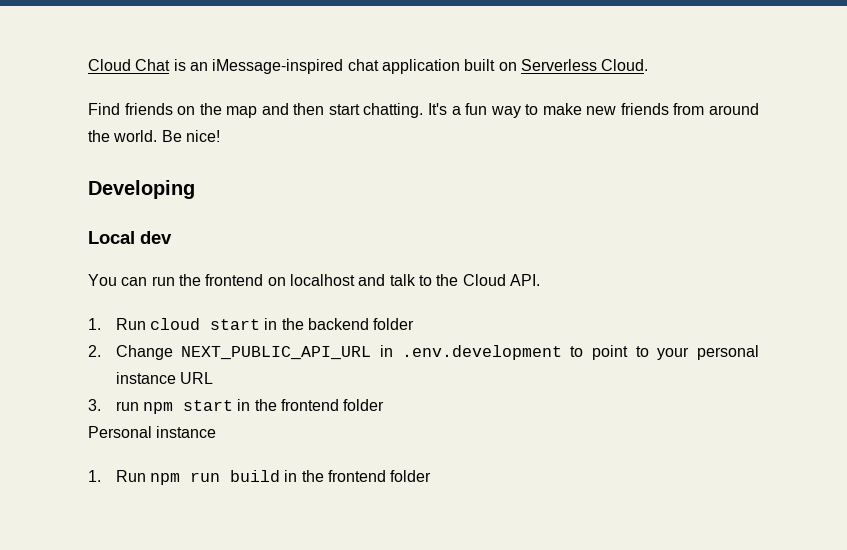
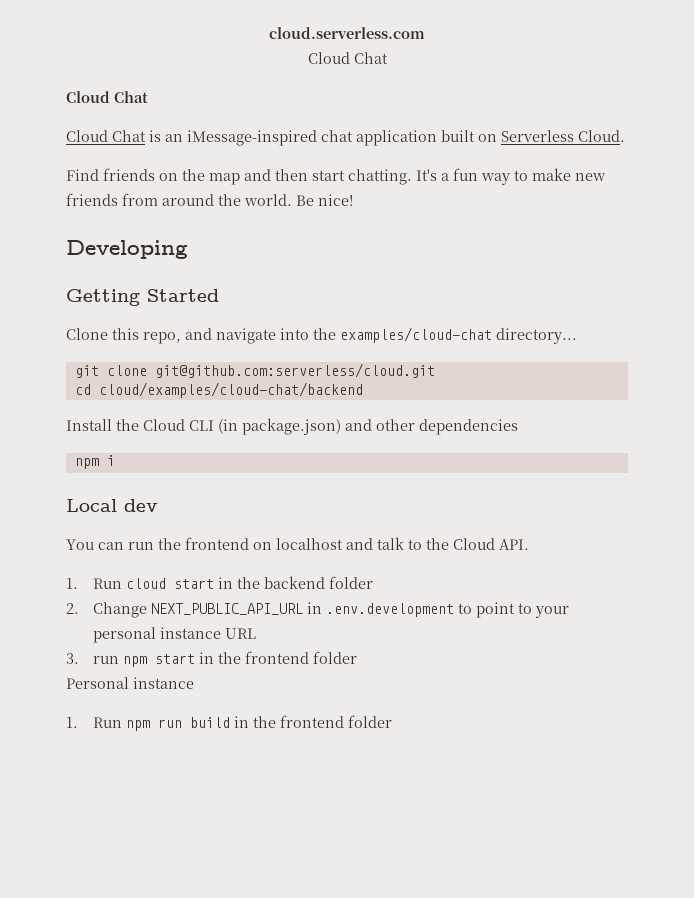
+ cloud.serverless.com
+ Cloud Chat
+ Cloud Chat
+ Getting Started
+ Clone this repo, and navigate into the examples/cloud-chat directory...
+ git clone git@github.com:serverless/cloud.git
+ cd cloud/examples/cloud-chat/backend
+ Install the Cloud CLI (in package.json) and other dependencies
+ npm i

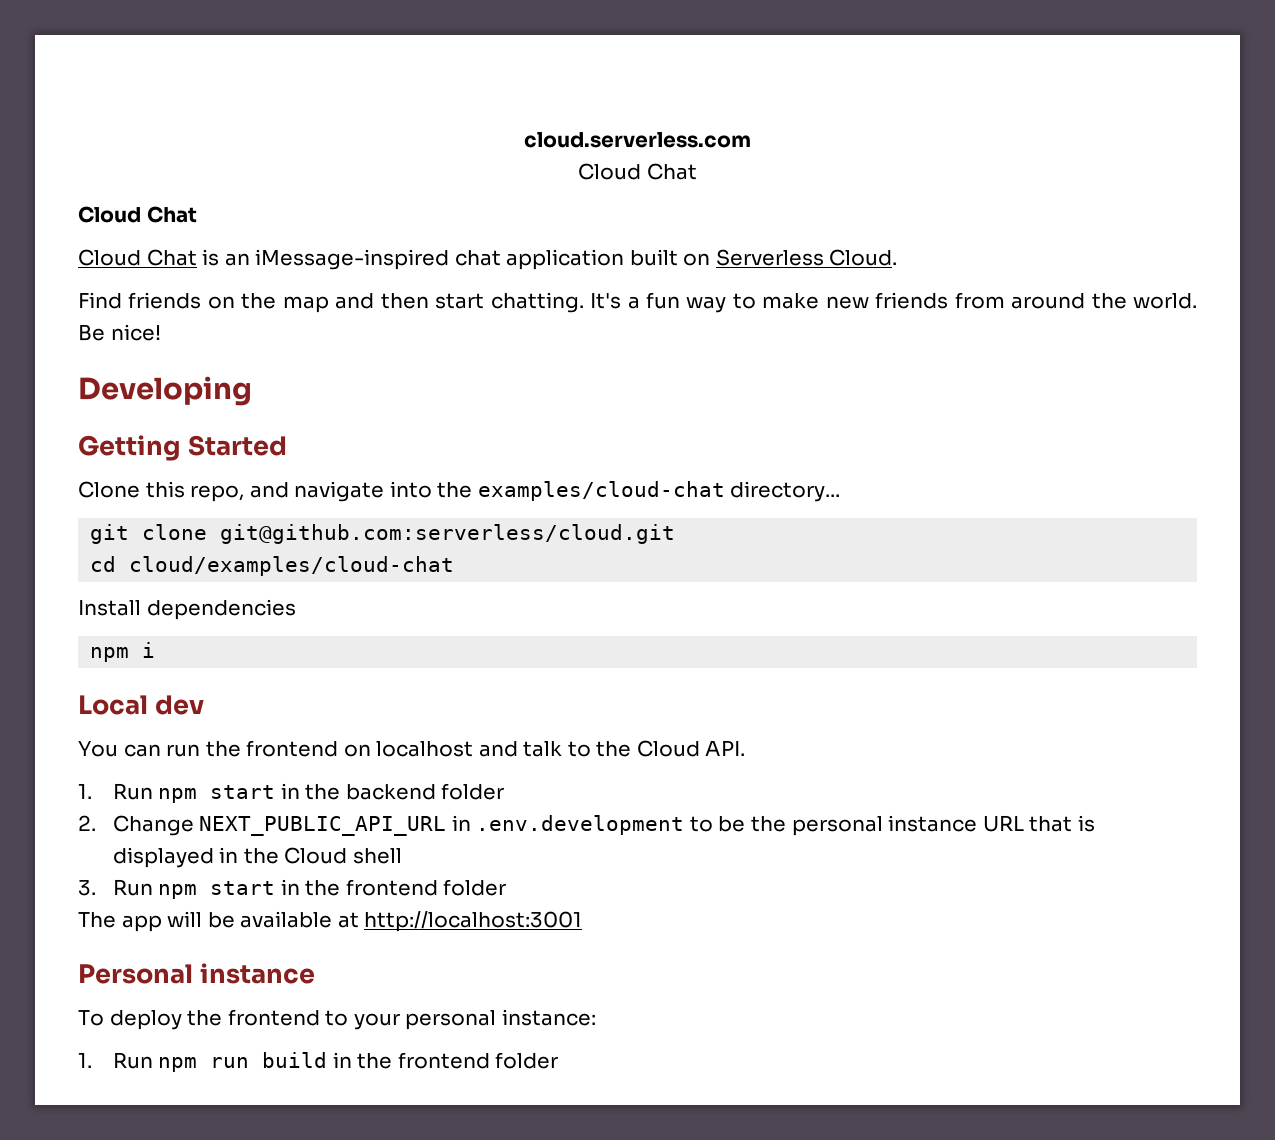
- cd cloud/examples/cloud-chat/backend
+ cd cloud/examples/cloud-chat
- Install the Cloud CLI (in package.json) and other dependencies
+ Install dependencies
- 1. Run cloud start in the backend folder
+ 1. Run npm start in the backend folder
- 2. Change NEXT_PUBLIC_API_URL in .env.development to point to your personal instance URL
+ 2. Change NEXT_PUBLIC_API_URL in .env.development to be the personal instance URL that is displayed in the Cloud shell
- 3. run npm start in the frontend folder
+ 3. Run npm start in the frontend folder
+ The app will be available at http://localhost:3001
  Personal instance
+ To deploy the frontend to your personal instance:

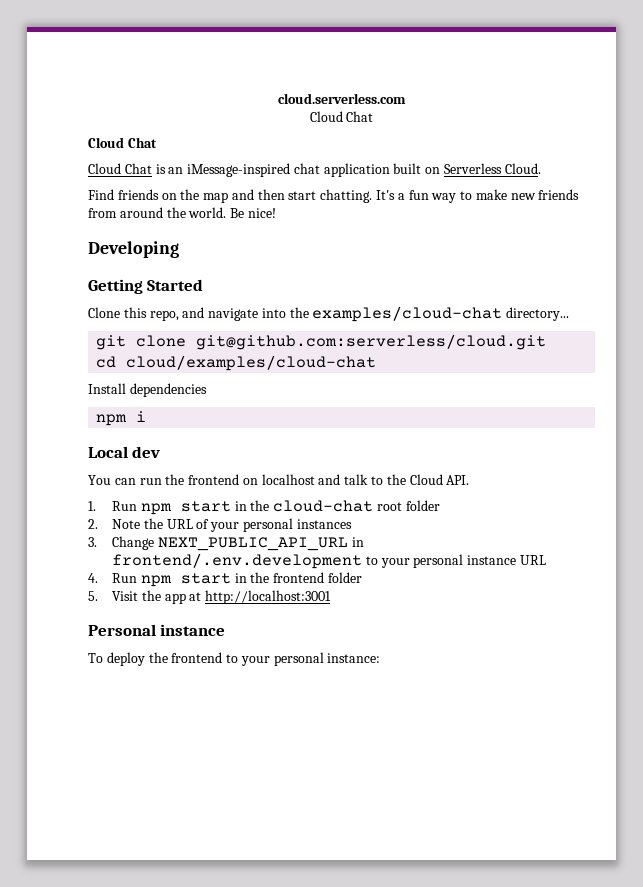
- 1. Run npm start in the backend folder
+ 1. Run npm start in the cloud-chat root folder
- 2. Change NEXT_PUBLIC_API_URL in .env.development to be the personal instance URL that is displayed in the Cloud shell
- 3. Run npm start in the frontend folder
+ 2. Note the URL of your personal instances
+ 3. Change NEXT_PUBLIC_API_URL in frontend/.env.development to your personal instance URL
+ 4. Run npm start in the frontend folder
- The app will be available at http://localhost:3001
+ 5. Visit the app at http://localhost:3001
- 1. Run npm run build in the frontend folder

